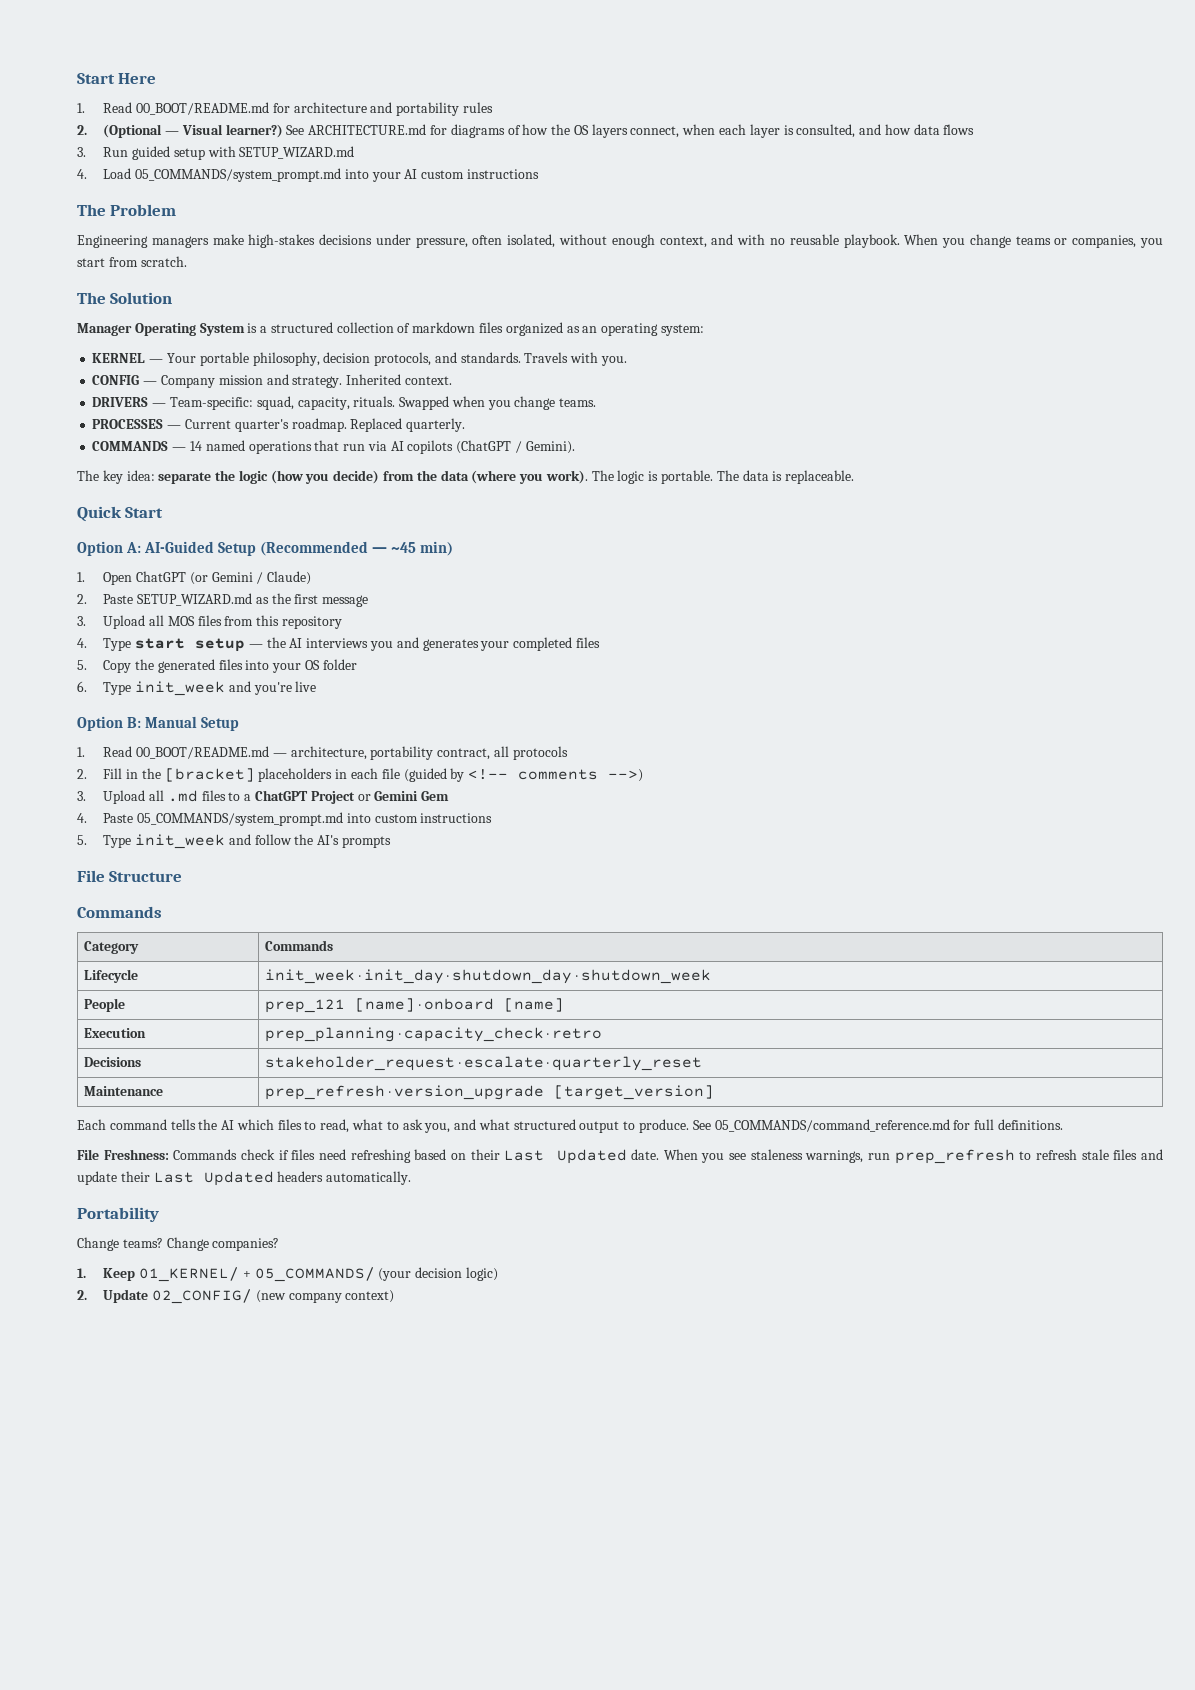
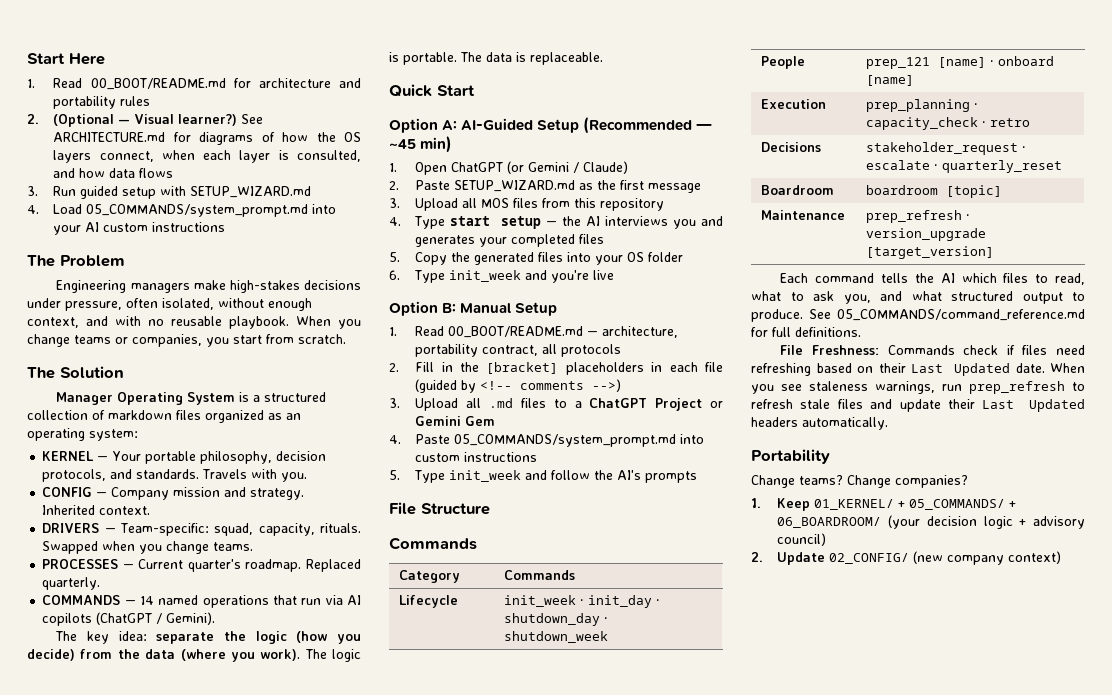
+ Boardroom | boardroom [topic]
- 1. Keep 01_KERNEL/ + 05_COMMANDS/ (your decision logic)
+ 1. Keep 01_KERNEL/ + 05_COMMANDS/ + 06_BOARDROOM/ (your decision logic + advisory council)

